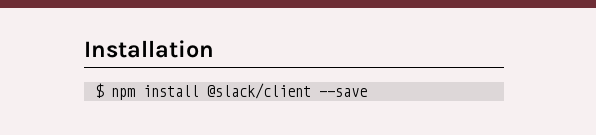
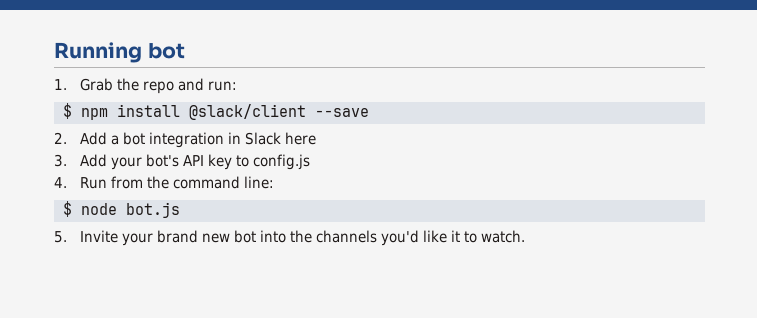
- Installation
+ Running bot
+ 1. Grab the repo and run:
+ 2. Add a bot integration in Slack here
+ 3. Add your bot's API key to config.js
+ 4. Run from the command line:
+ $ node bot.js
+ 5. Invite your brand new bot into the channels you'd like it to watch.

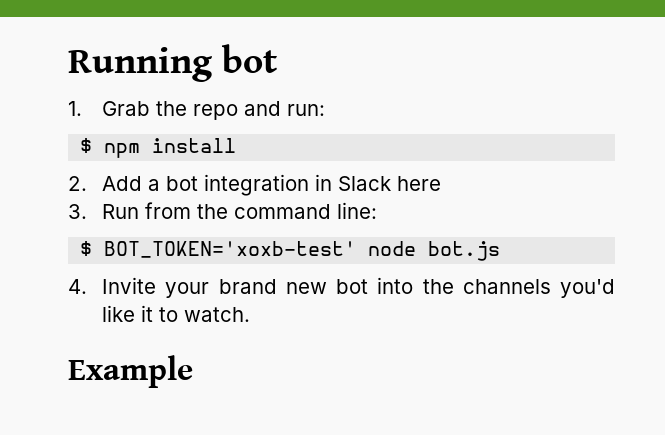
- $ npm install @slack/client --save
+ $ npm install
- 3. Add your bot's API key to config.js
- 4. Run from the command line:
+ 3. Run from the command line:
- $ node bot.js
+ $ BOT_TOKEN='xoxb-test' node bot.js
- 5. Invite your brand new bot into the channels you'd like it to watch.
+ 4. Invite your brand new bot into the channels you'd like it to watch.
+ Example

